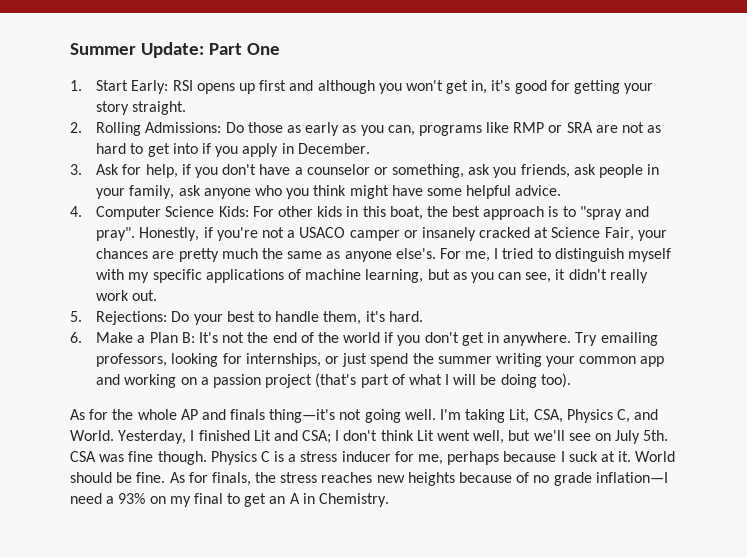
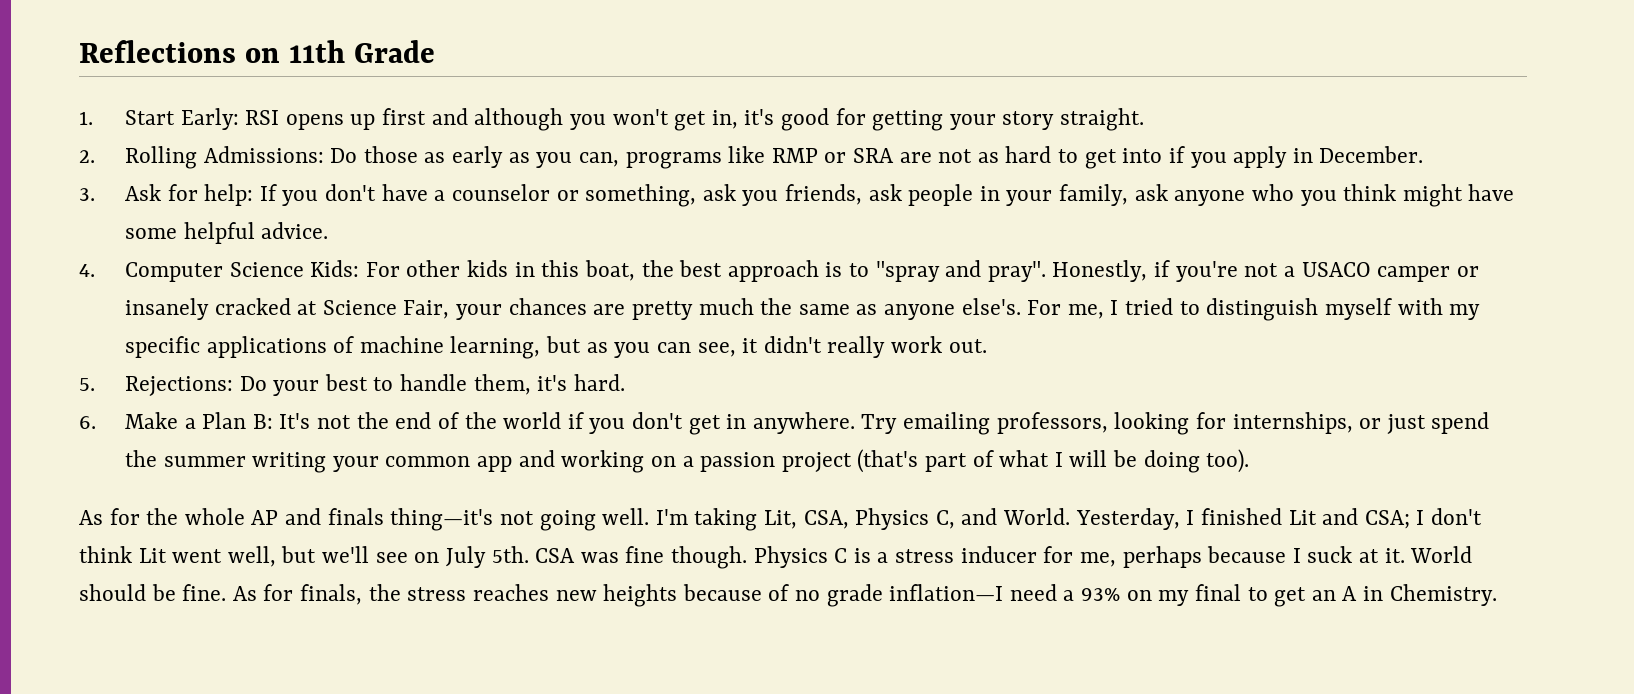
- Summer Update: Part One
+ Reflections on 11th Grade
- 3. Ask for help, if you don't have a counselor or something, ask you friends, ask people in your family, ask anyone who you think might have some helpful advice.
+ 3. Ask for help: If you don't have a counselor or something, ask you friends, ask people in your family, ask anyone who you think might have some helpful advice.

